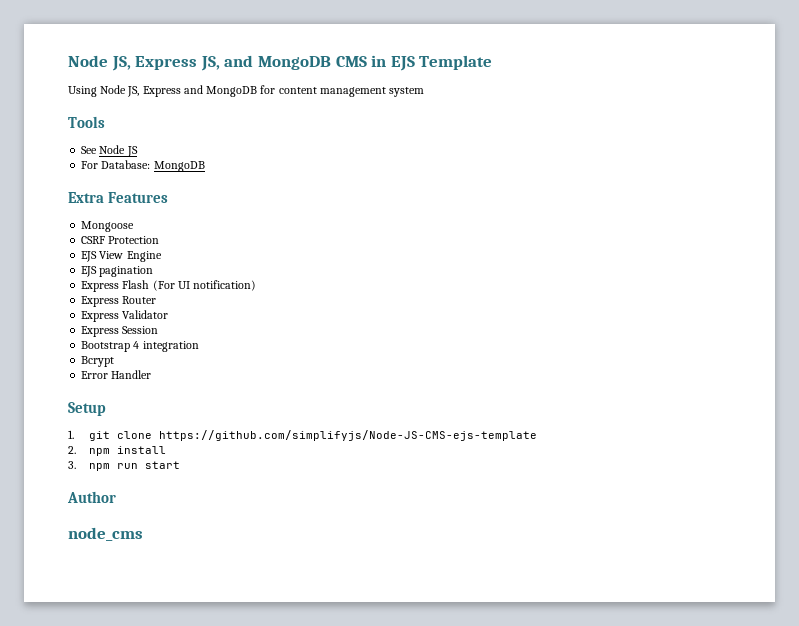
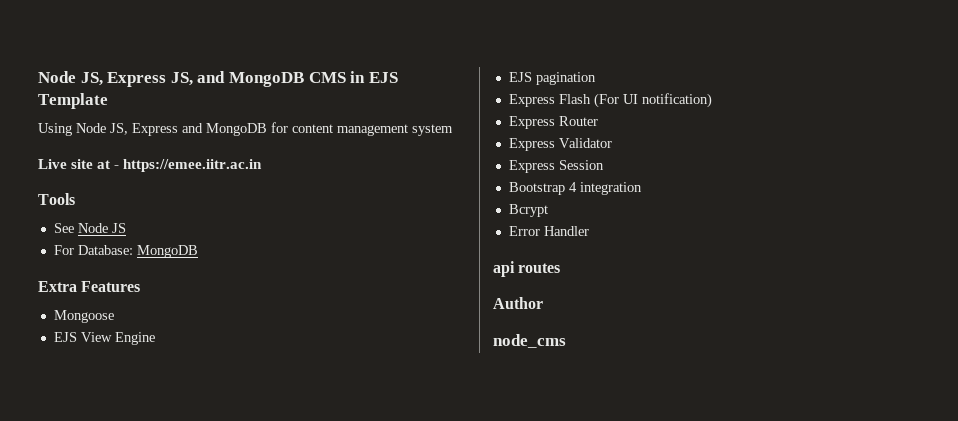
+ Live site at - https://emee.iitr.ac.in
- CSRF Protection
- Setup
- 1. git clone https://github.com/simplifyjs/Node-JS-CMS-ejs-template
- 2. npm install
- 3. npm run start
+ api routes

